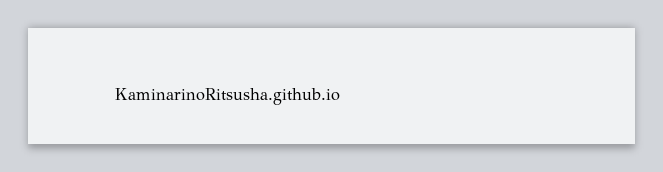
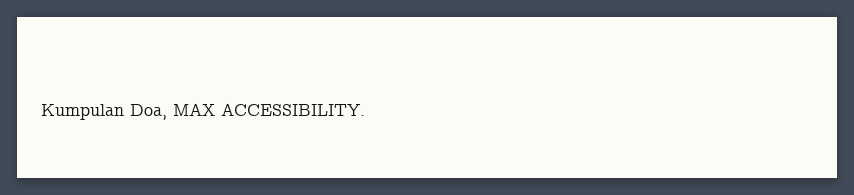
- KaminarinoRitsusha.github.io
+ Kumpulan Doa, MAX ACCESSIBILITY.

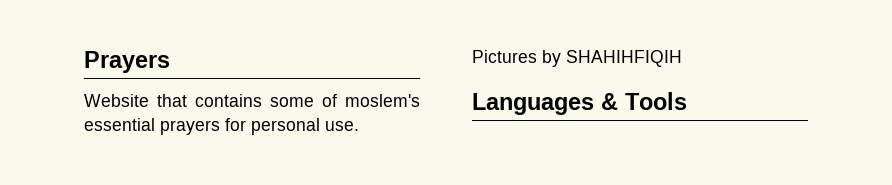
- Kumpulan Doa, MAX ACCESSIBILITY.
+ Prayers
+ Website that contains some of moslem's essential prayers for personal use. Pictures by SHAHIHFIQIH
+ Languages & Tools

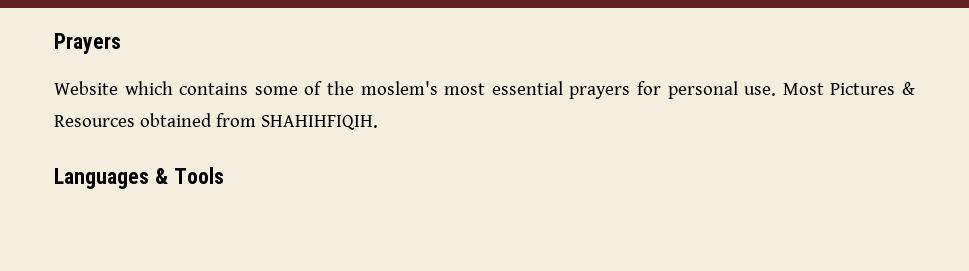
- Website that contains some of moslem's essential prayers for personal use.
+ Website which contains some of the moslem's most essential prayers for personal use.
- Pictures by SHAHIHFIQIH
+ Most Pictures & Resources obtained from SHAHIHFIQIH.

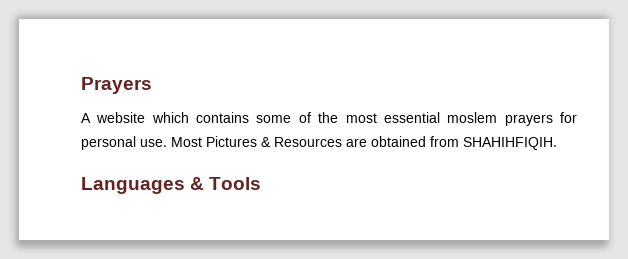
- Website which contains some of the moslem's most essential prayers for personal use.
+ A website which contains some of the most essential moslem prayers for personal use.
- Most Pictures & Resources obtained from SHAHIHFIQIH.
+ Most Pictures & Resources are obtained from SHAHIHFIQIH.

